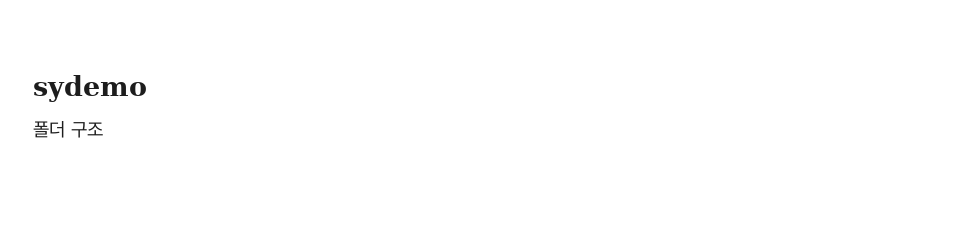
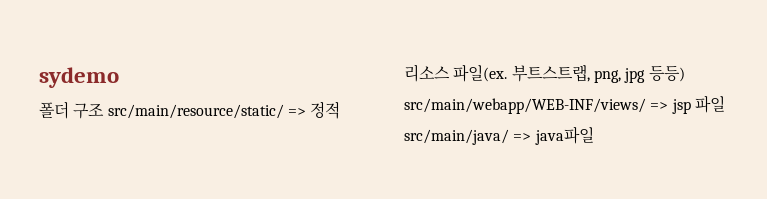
- 폴더 구조
+ 폴더 구조 src/main/resource/static/ => 정적 리소스 파일(ex. 부트스트랩, png, jpg 등등)
+ src/main/webapp/WEB-INF/views/ => jsp 파일
+ src/main/java/ => java파일

